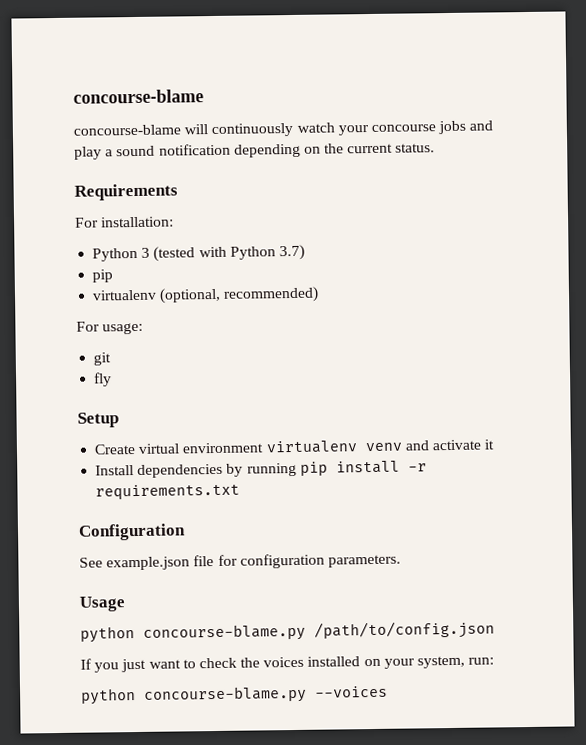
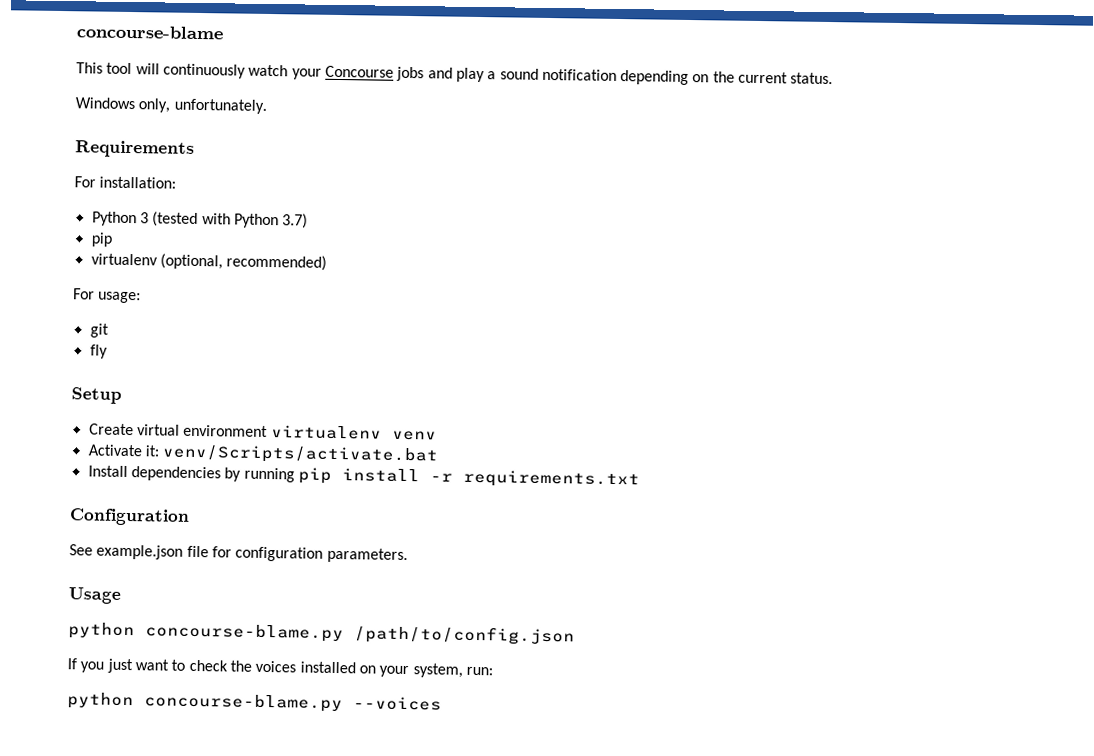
- concourse-blame will continuously watch your concourse jobs and play a sound notification depending on the current status.
+ This tool will continuously watch your Concourse jobs and play a sound notification depending on the current status.
+ Windows only, unfortunately.
- Create virtual environment virtualenv venv and activate it
+ Create virtual environment virtualenv venv
+ Activate it: venv/Scripts/activate.bat

